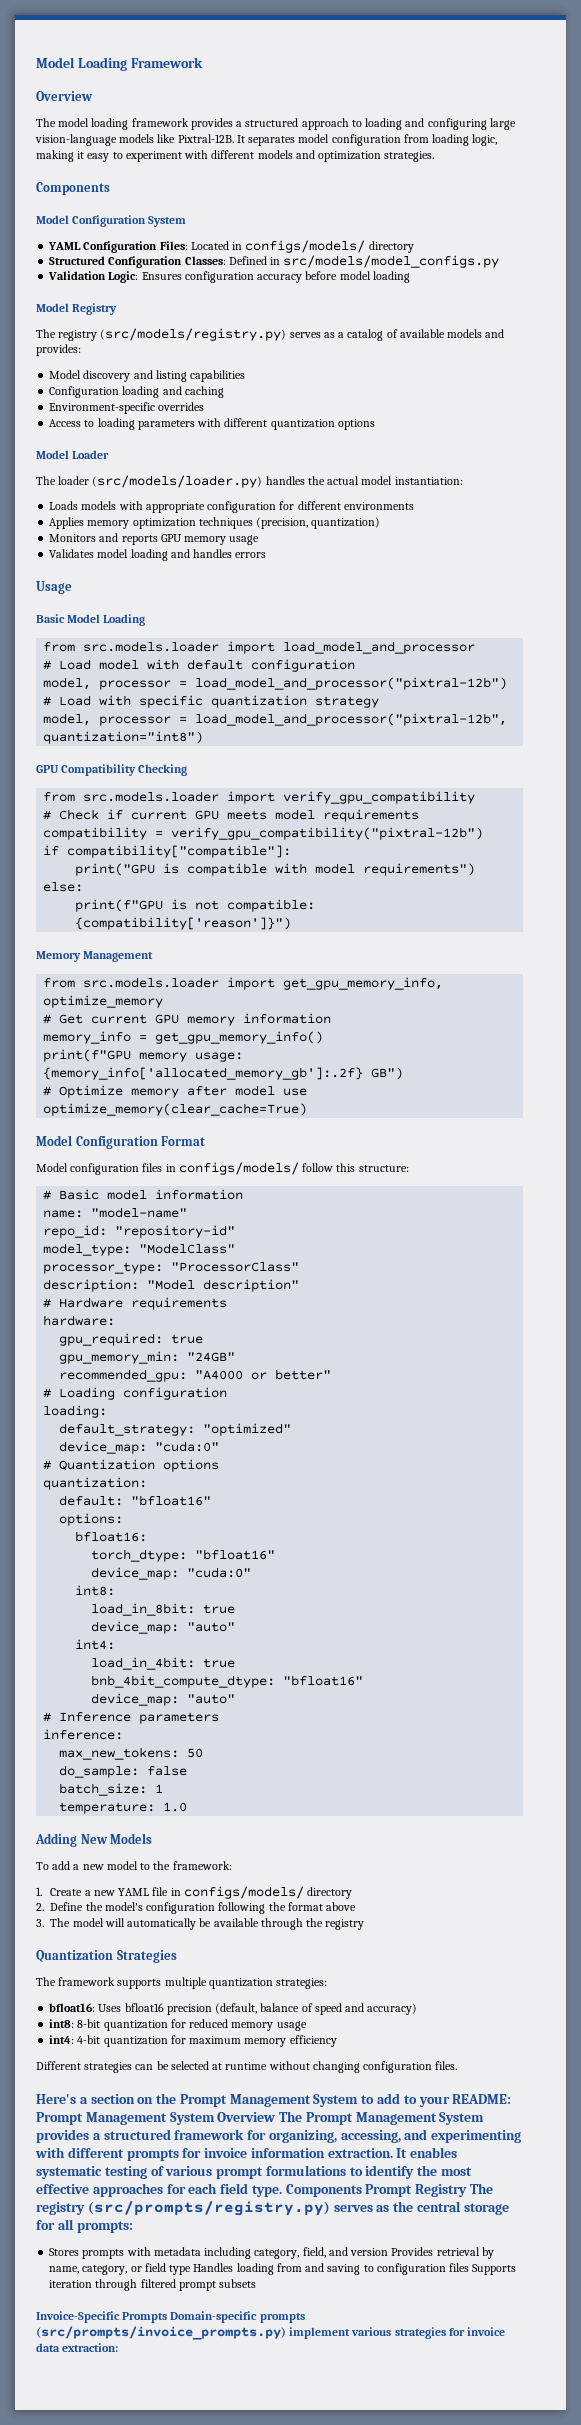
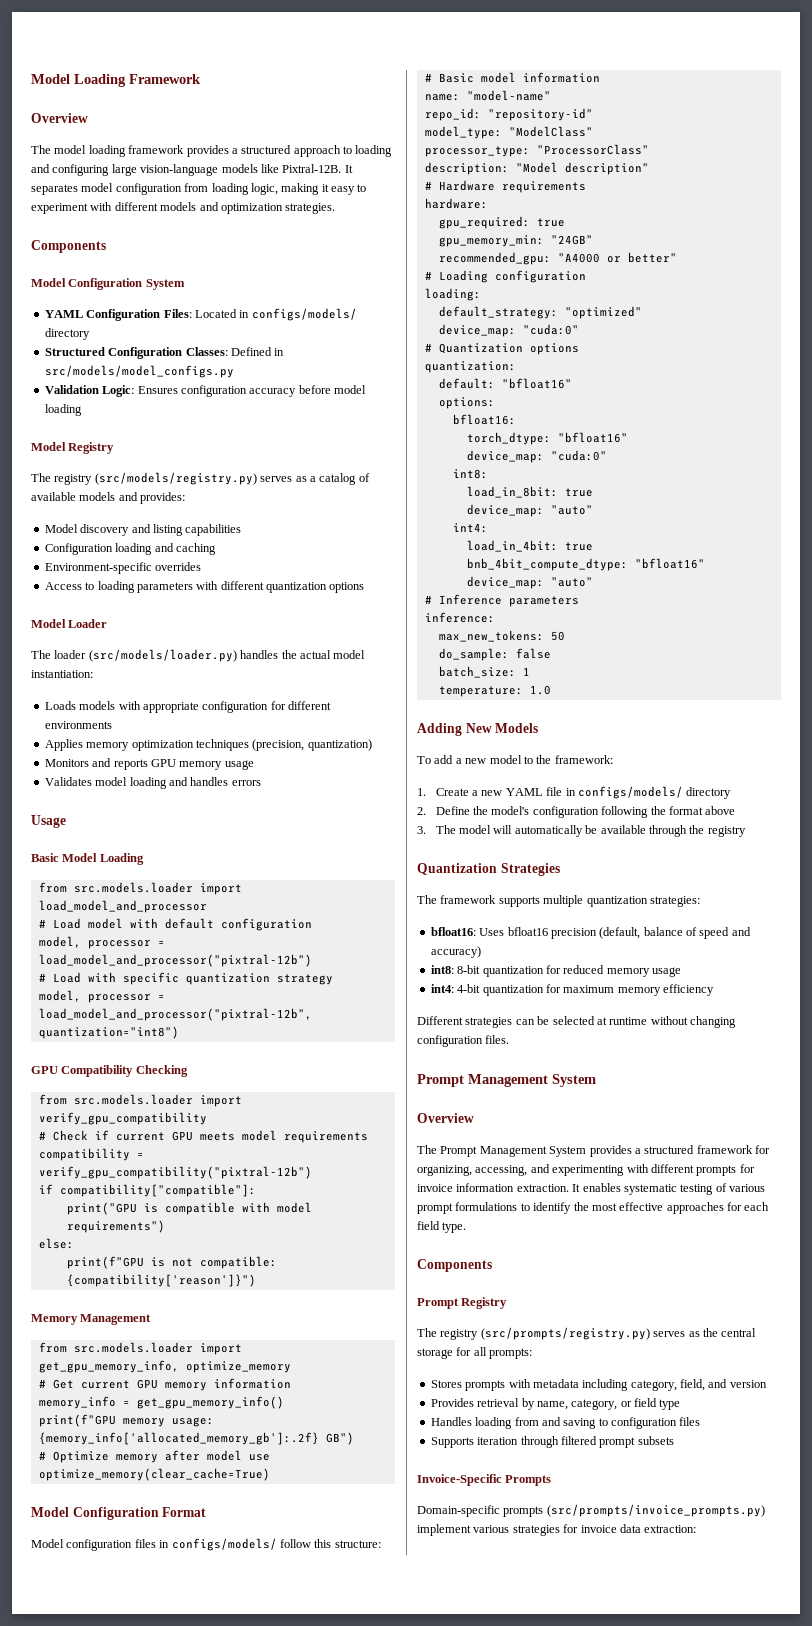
  Different strategies can be selected at runtime without changing configuration files.
- Here's a section on the Prompt Management System to add to your README: Prompt Management System Overview The Prompt Management System provides a structured framework for organizing, accessing, and experimenting with different prompts for invoice information extraction.
+ Prompt Management System
+ Overview
+ The Prompt Management System provides a structured framework for organizing, accessing, and experimenting with different prompts for invoice information extraction.
- It enables systematic testing of various prompt formulations to identify the most effective approaches for each field type. Components Prompt Registry The registry (src/prompts/registry.py) serves as the central storage for all prompts:
+ It enables systematic testing of various prompt formulations to identify the most effective approaches for each field type.
+ Components
+ Prompt Registry
+ The registry (src/prompts/registry.py) serves as the central storage for all prompts:
- Stores prompts with metadata including category, field, and version Provides retrieval by name, category, or field type Handles loading from and saving to configuration files Supports iteration through filtered prompt subsets
+ Stores prompts with metadata including category, field, and version
+ Provides retrieval by name, category, or field type
+ Handles loading from and saving to configuration files
+ Supports iteration through filtered prompt subsets
- Invoice-Specific Prompts Domain-specific prompts (src/prompts/invoice_prompts.py) implement various strategies for invoice data extraction:
+ Invoice-Specific Prompts
+ Domain-specific prompts (src/prompts/invoice_prompts.py) implement various strategies for invoice data extraction:

